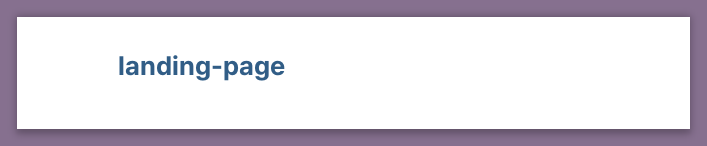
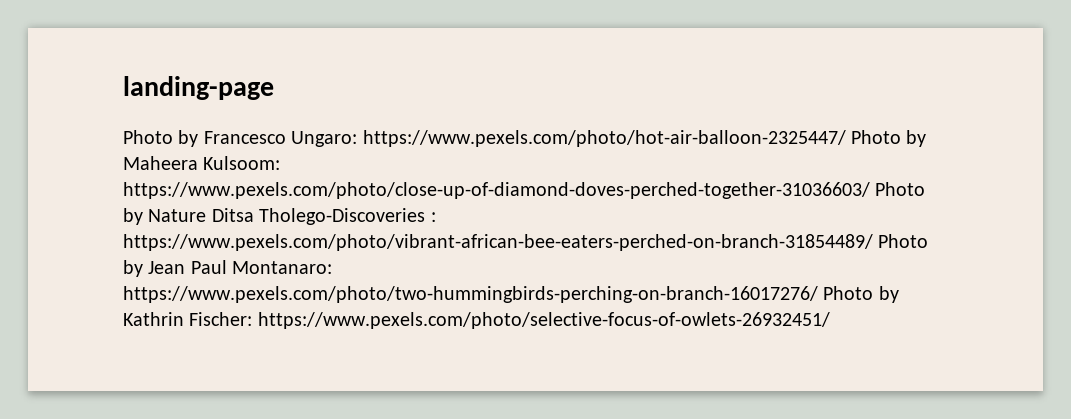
+ Photo by Francesco Ungaro: https://www.pexels.com/photo/hot-air-balloon-2325447/ Photo by Maheera Kulsoom: https://www.pexels.com/photo/close-up-of-diamond-doves-perched-together-31036603/ Photo by Nature Ditsa Tholego-Discoveries : https://www.pexels.com/photo/vibrant-african-bee-eaters-perched-on-branch-31854489/ Photo by Jean Paul Montanaro: https://www.pexels.com/photo/two-hummingbirds-perching-on-branch-16017276/ Photo by Kathrin Fischer: https://www.pexels.com/photo/selective-focus-of-owlets-26932451/

